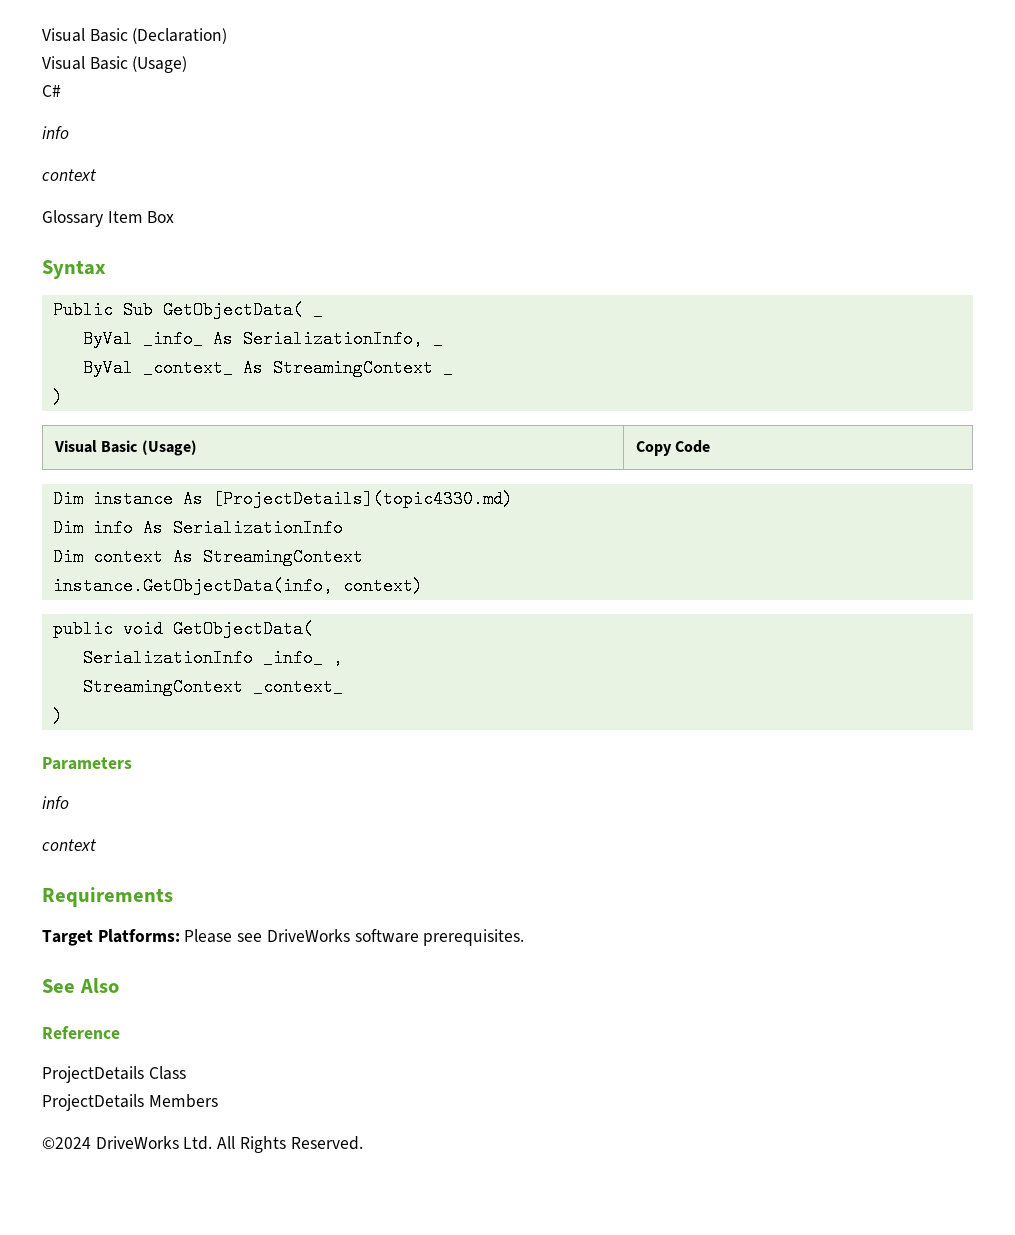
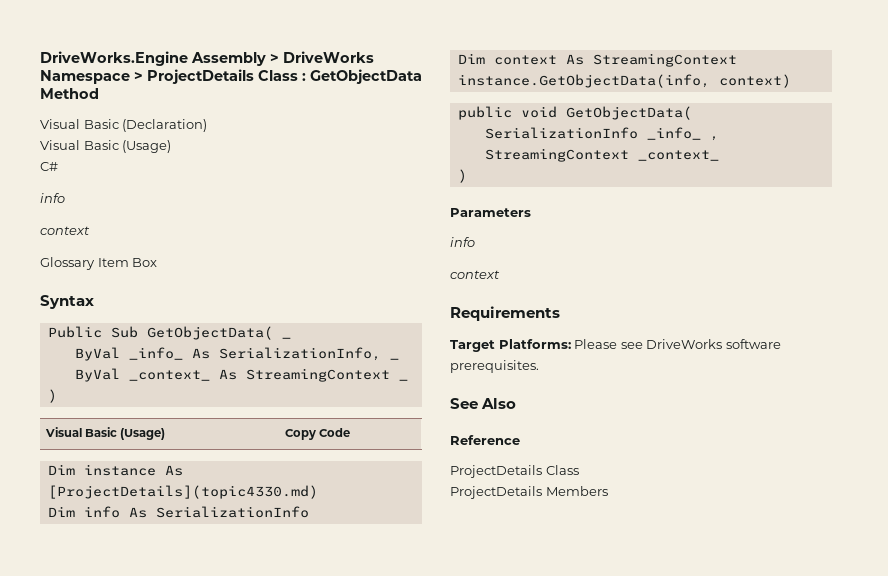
+ DriveWorks.Engine Assembly > DriveWorks Namespace > ProjectDetails Class : GetObjectData Method
- ©2024 DriveWorks Ltd. All Rights Reserved.

